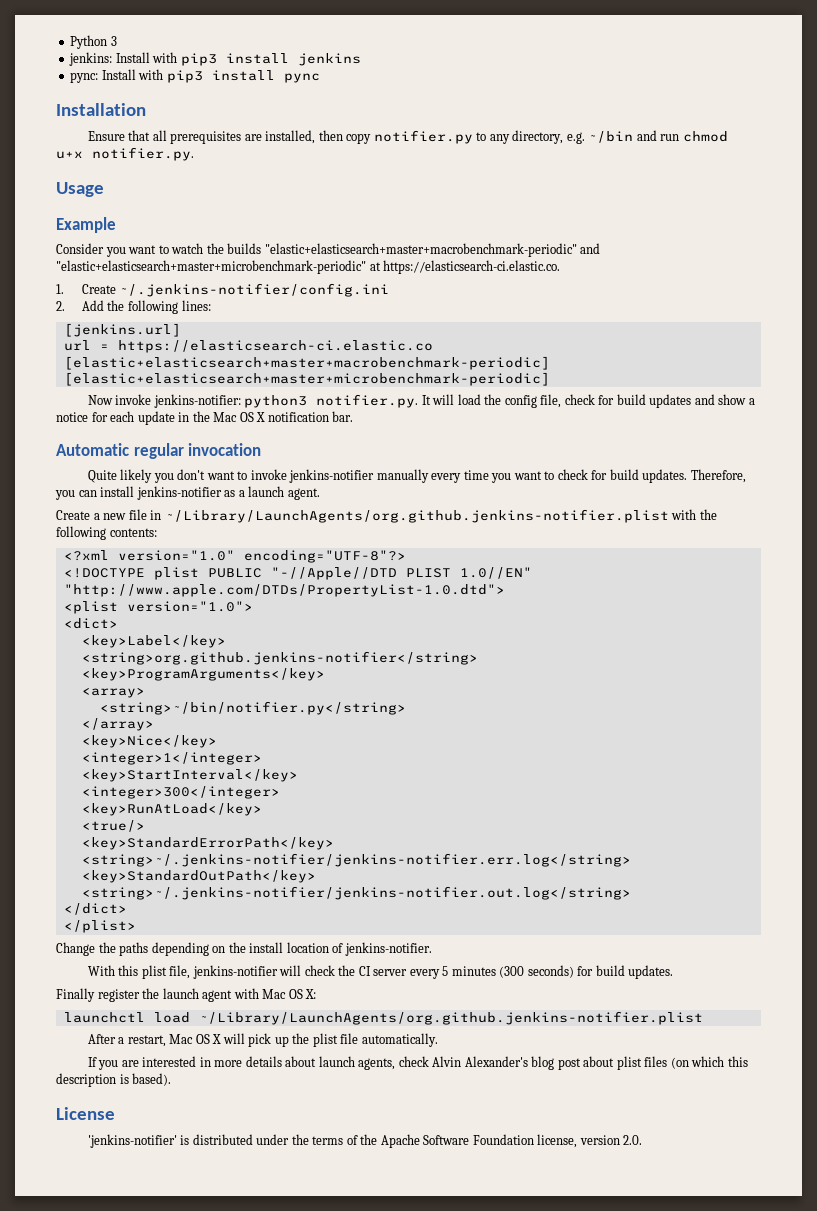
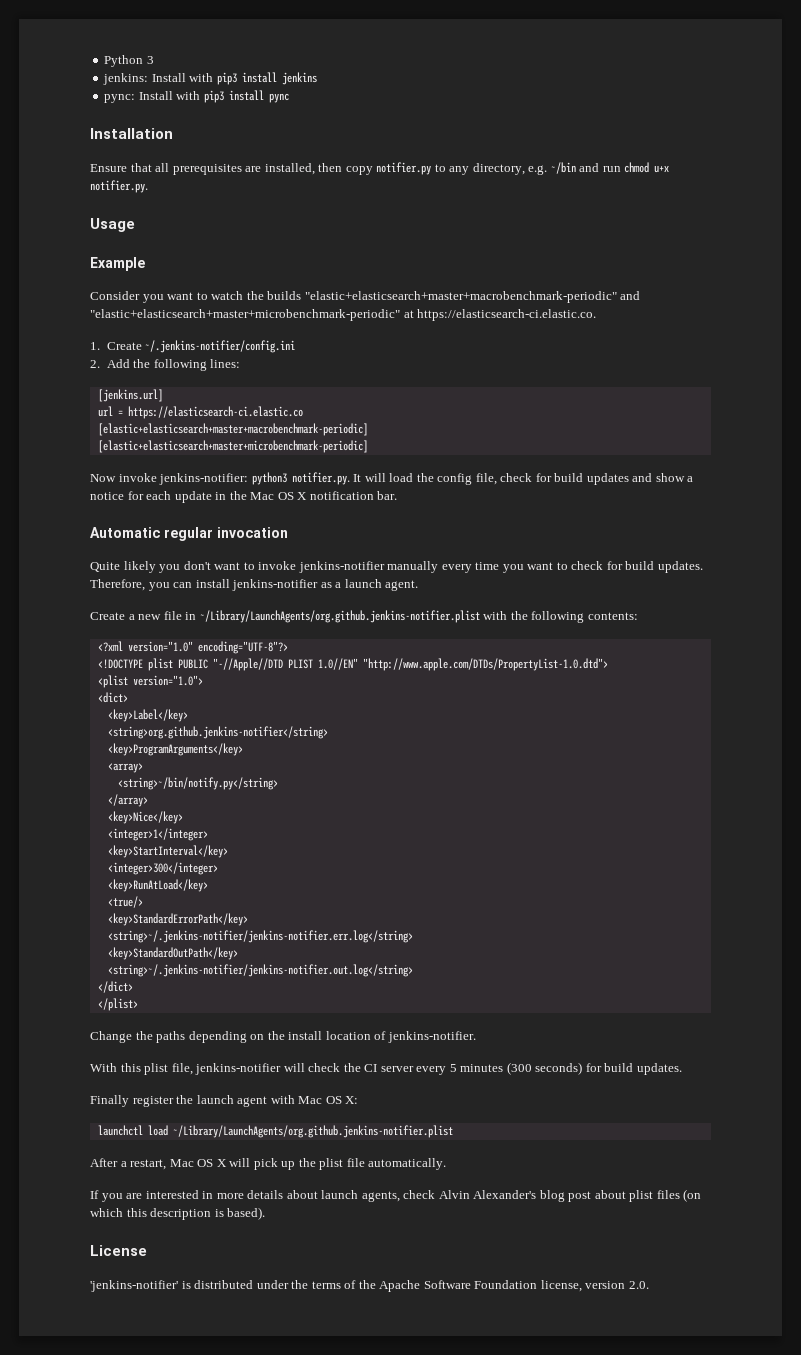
- <string>~/bin/notifier.py</string>
+ <string>~/bin/notify.py</string>

